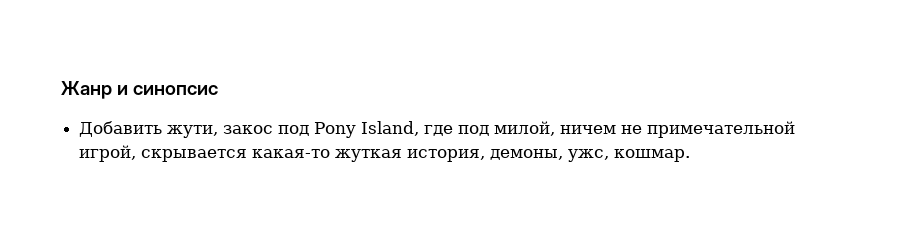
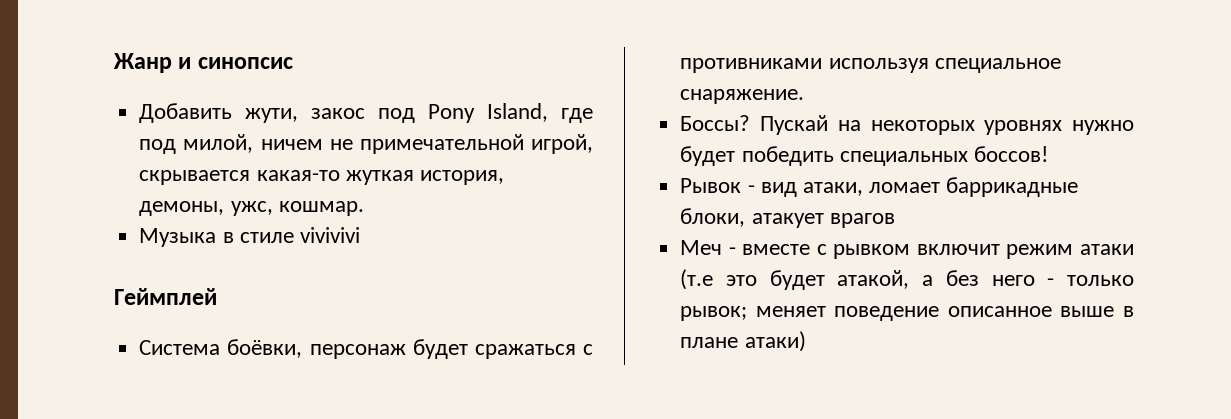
+ Музыка в стиле vivivivi
+ Геймплей
+ Система боёвки, персонаж будет сражаться с противниками используя специальное снаряжение.
+ Боссы? Пускай на некоторых уровнях нужно будет победить специальных боссов!
+ Рывок - вид атаки, ломает баррикадные блоки, атакует врагов
+ Меч - вместе с рывком включит режим атаки (т.е это будет атакой, а без него - только рывок; меняет поведение описанное выше в плане атаки)

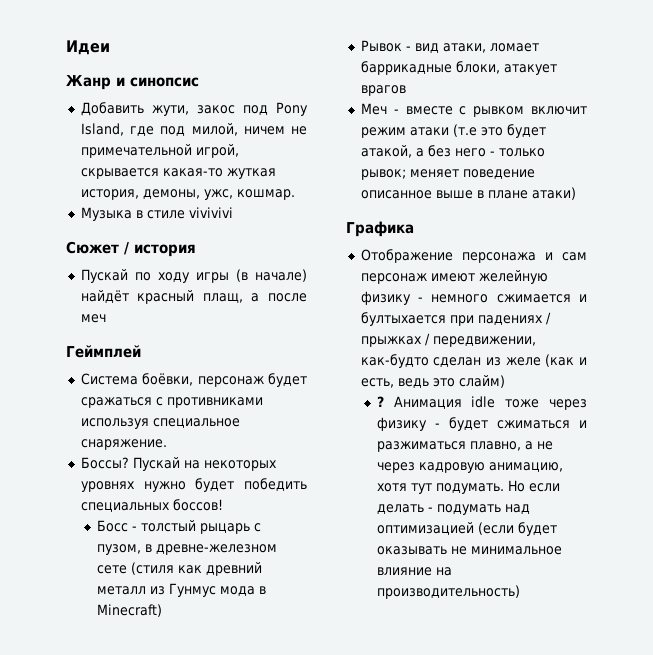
+ Идеи
+ Сюжет / история
+ Пускай по ходу игры (в начале) найдёт красный плащ, а после меч
+ Босс - толстый рыцарь с пузом, в древне-железном сете (стиля как древний металл из Гунмус мода в Minecraft)
+ Графика
+ Отображение персонажа и сам персонаж имеют желейную физику - немного сжимается и бултыхается при падениях / прыжках / передвижении, как-будто сделан из желе (как и есть, ведь это слайм)
+ ? Анимация idle тоже через физику - будет сжиматься и разжиматься плавно, а не через кадровую анимацию, хотя тут подумать. Но если делать - подумать над оптимизацией (если будет оказывать не минимальное влияние на производительность)

